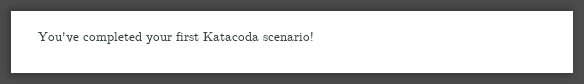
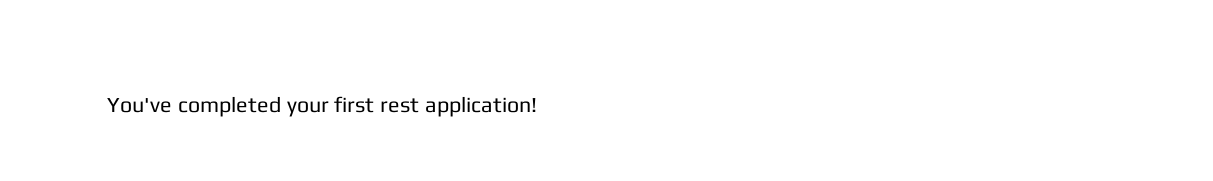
- You've completed your first Katacoda scenario!
+ You've completed your first rest application!

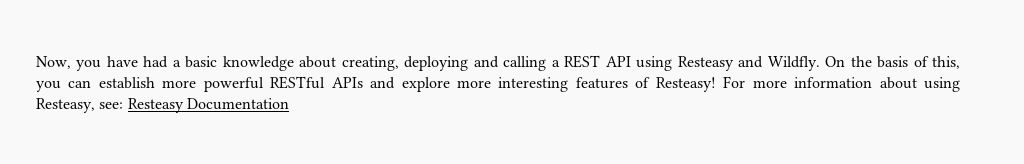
- You've completed your first rest application!
+ Now, you have had a basic knowledge about creating, deploying and calling a REST API using Resteasy and Wildfly. On the basis of this, you can establish more powerful RESTful APIs and explore more interesting features of Resteasy! For more information about using Resteasy, see: Resteasy Documentation

